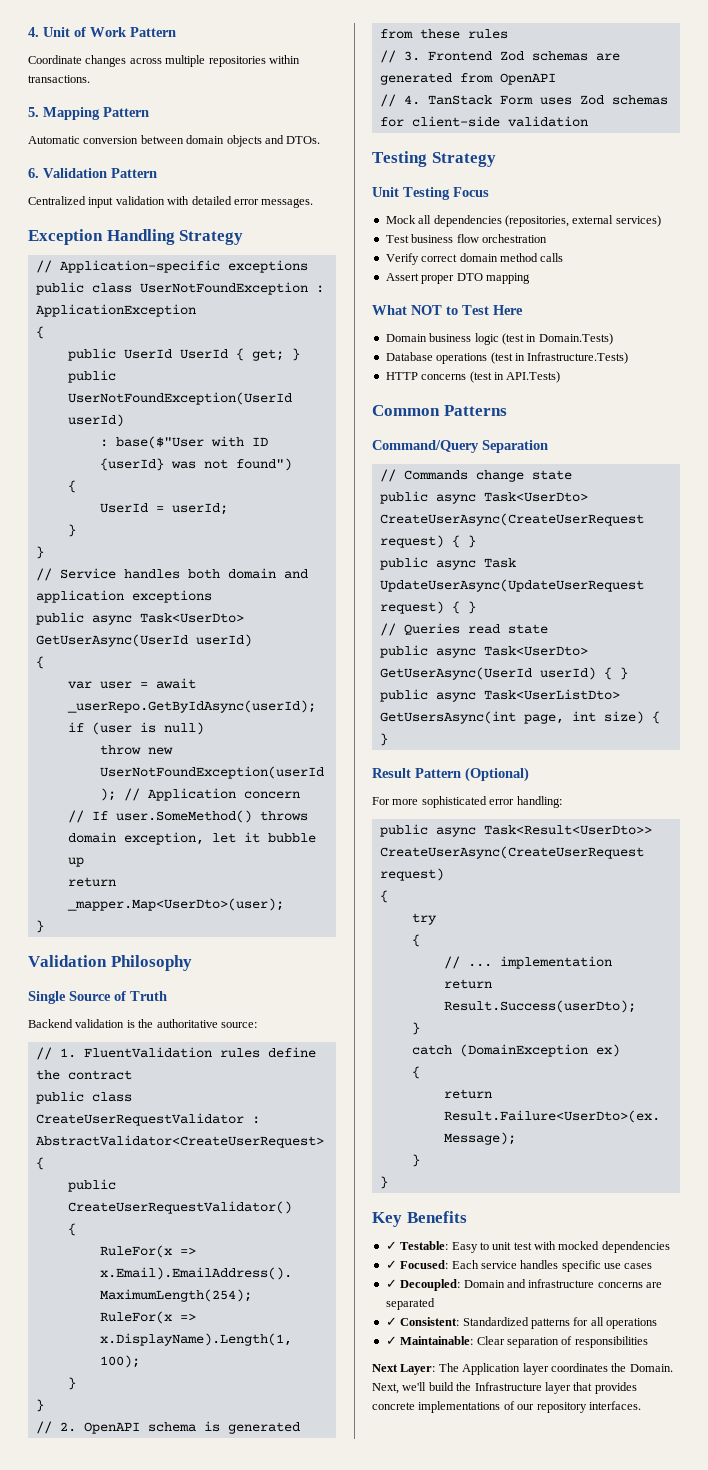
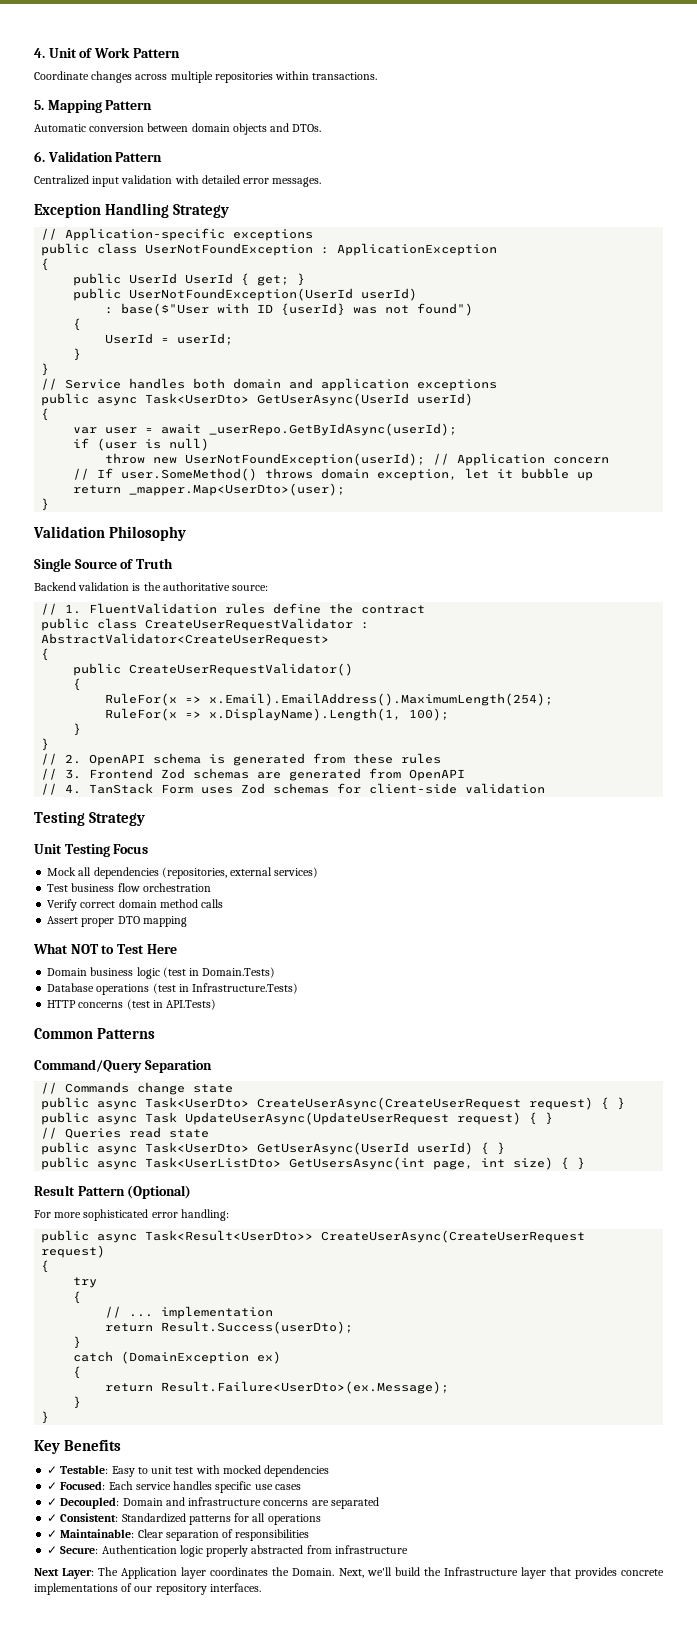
+ ✓ Secure: Authentication logic properly abstracted from infrastructure

